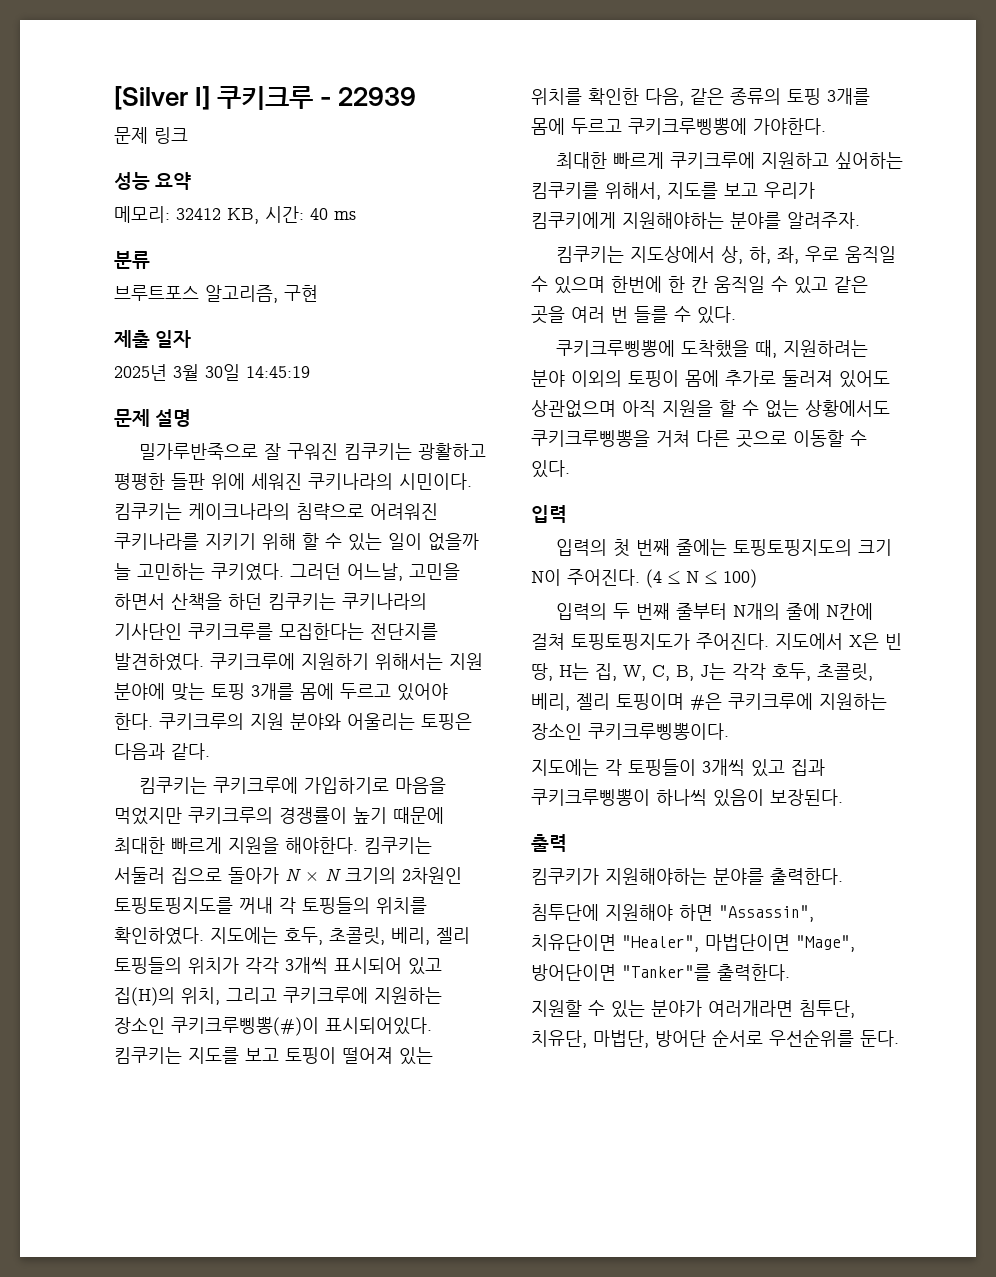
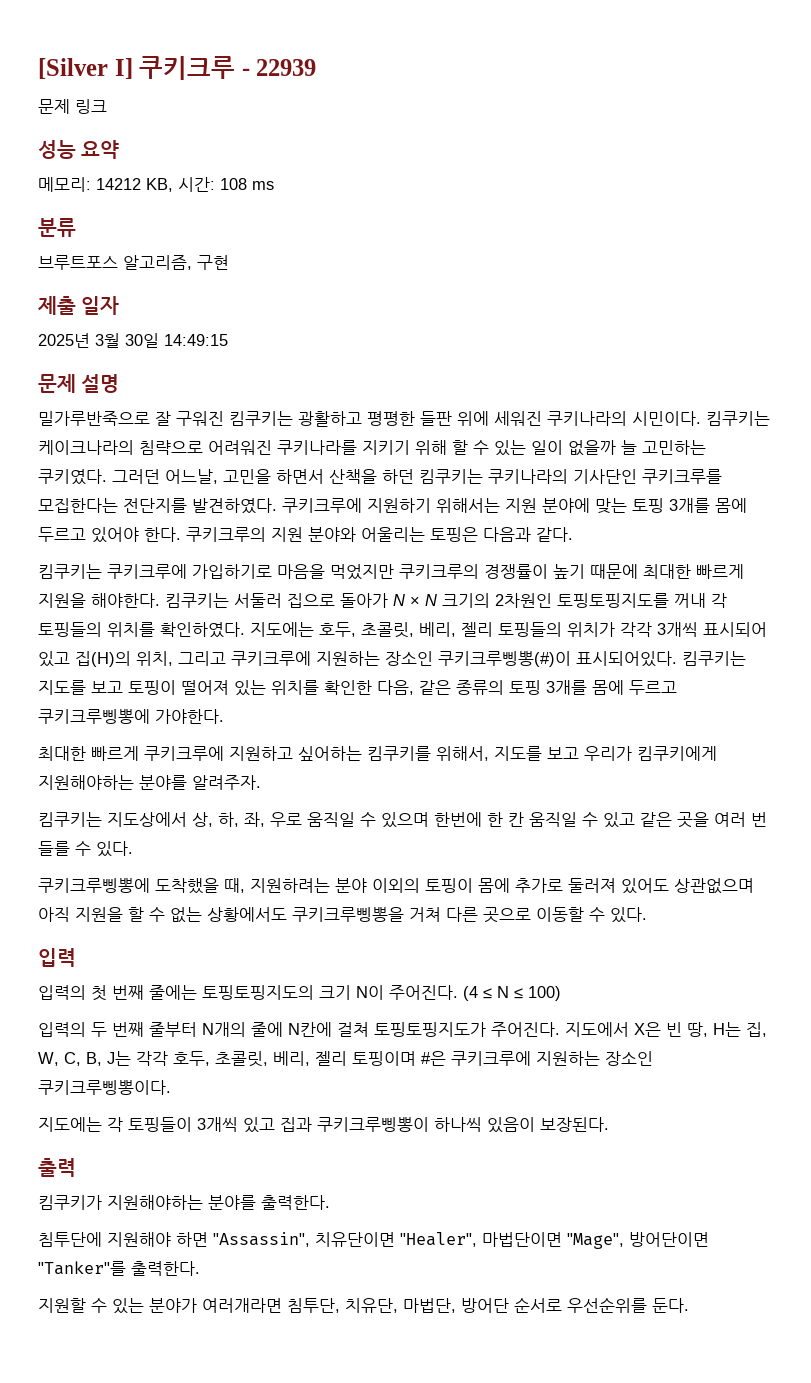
- 메모리: 32412 KB, 시간: 40 ms
+ 메모리: 14212 KB, 시간: 108 ms
- 2025년 3월 30일 14:45:19
+ 2025년 3월 30일 14:49:15

